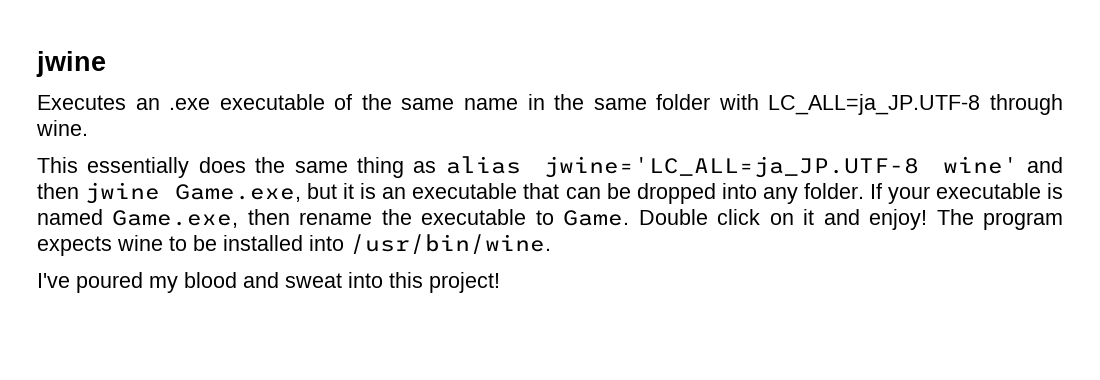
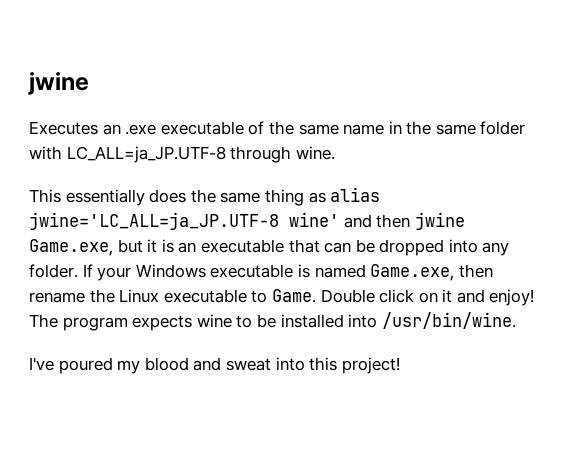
- If your executable is named Game.exe, then rename the executable to Game.
+ If your Windows executable is named Game.exe, then rename the Linux executable to Game.

